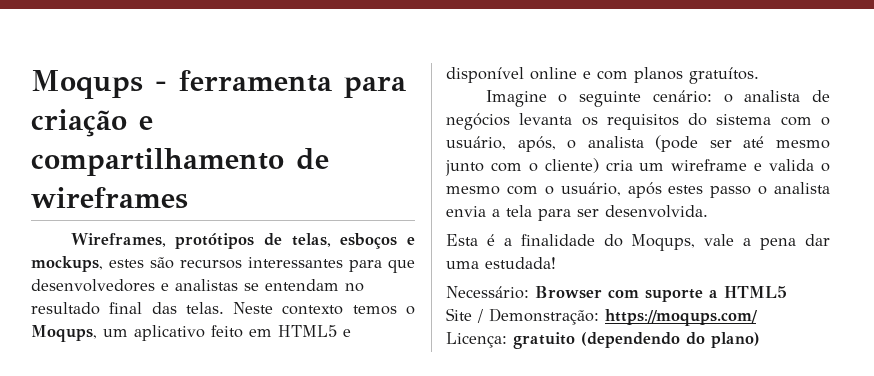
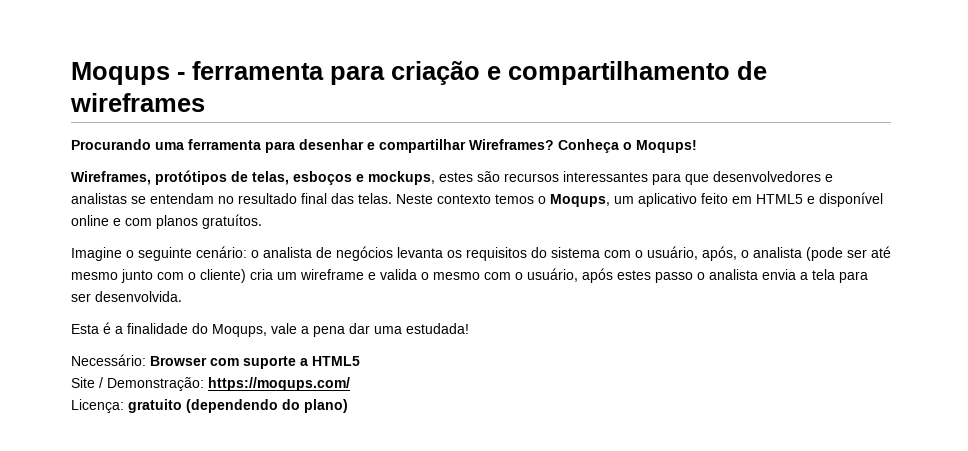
+ Procurando uma ferramenta para desenhar e compartilhar Wireframes? Conheça o Moqups!

